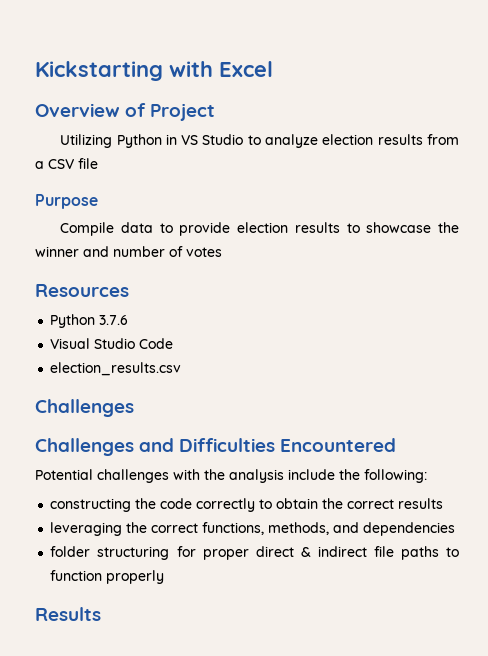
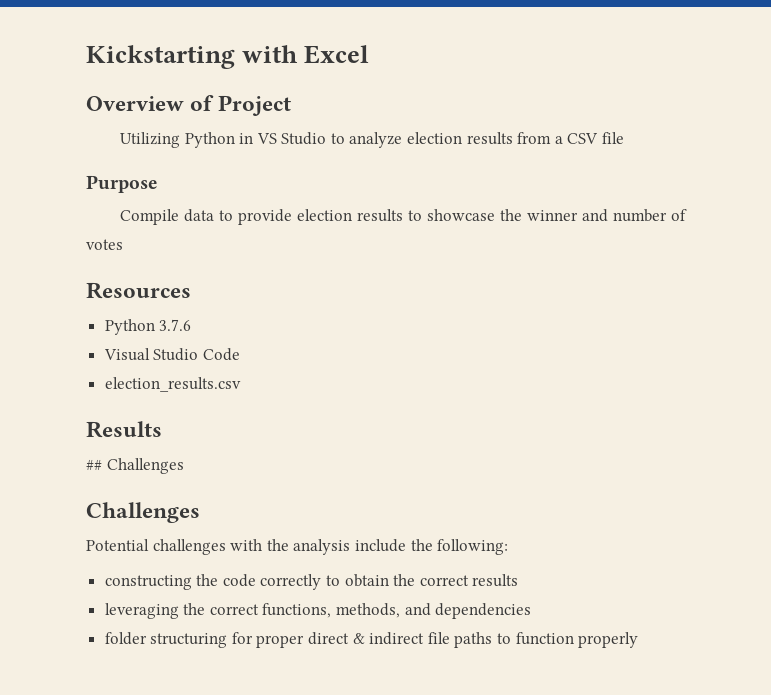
  election_results.csv
+ Results
+ ## Challenges
  Challenges
- Challenges and Difficulties Encountered
- Results

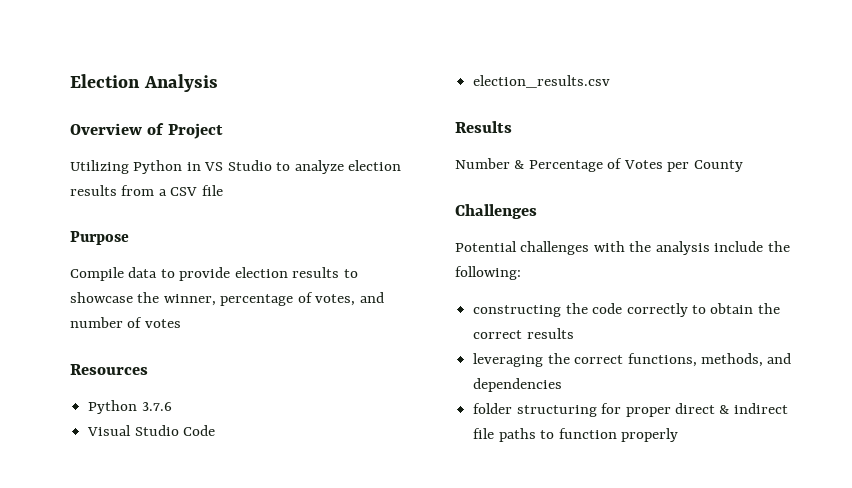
- Kickstarting with Excel
+ Election Analysis
- Compile data to provide election results to showcase the winner and number of votes
+ Compile data to provide election results to showcase the winner, percentage of votes, and number of votes
- ## Challenges
+ Number & Percentage of Votes per County

